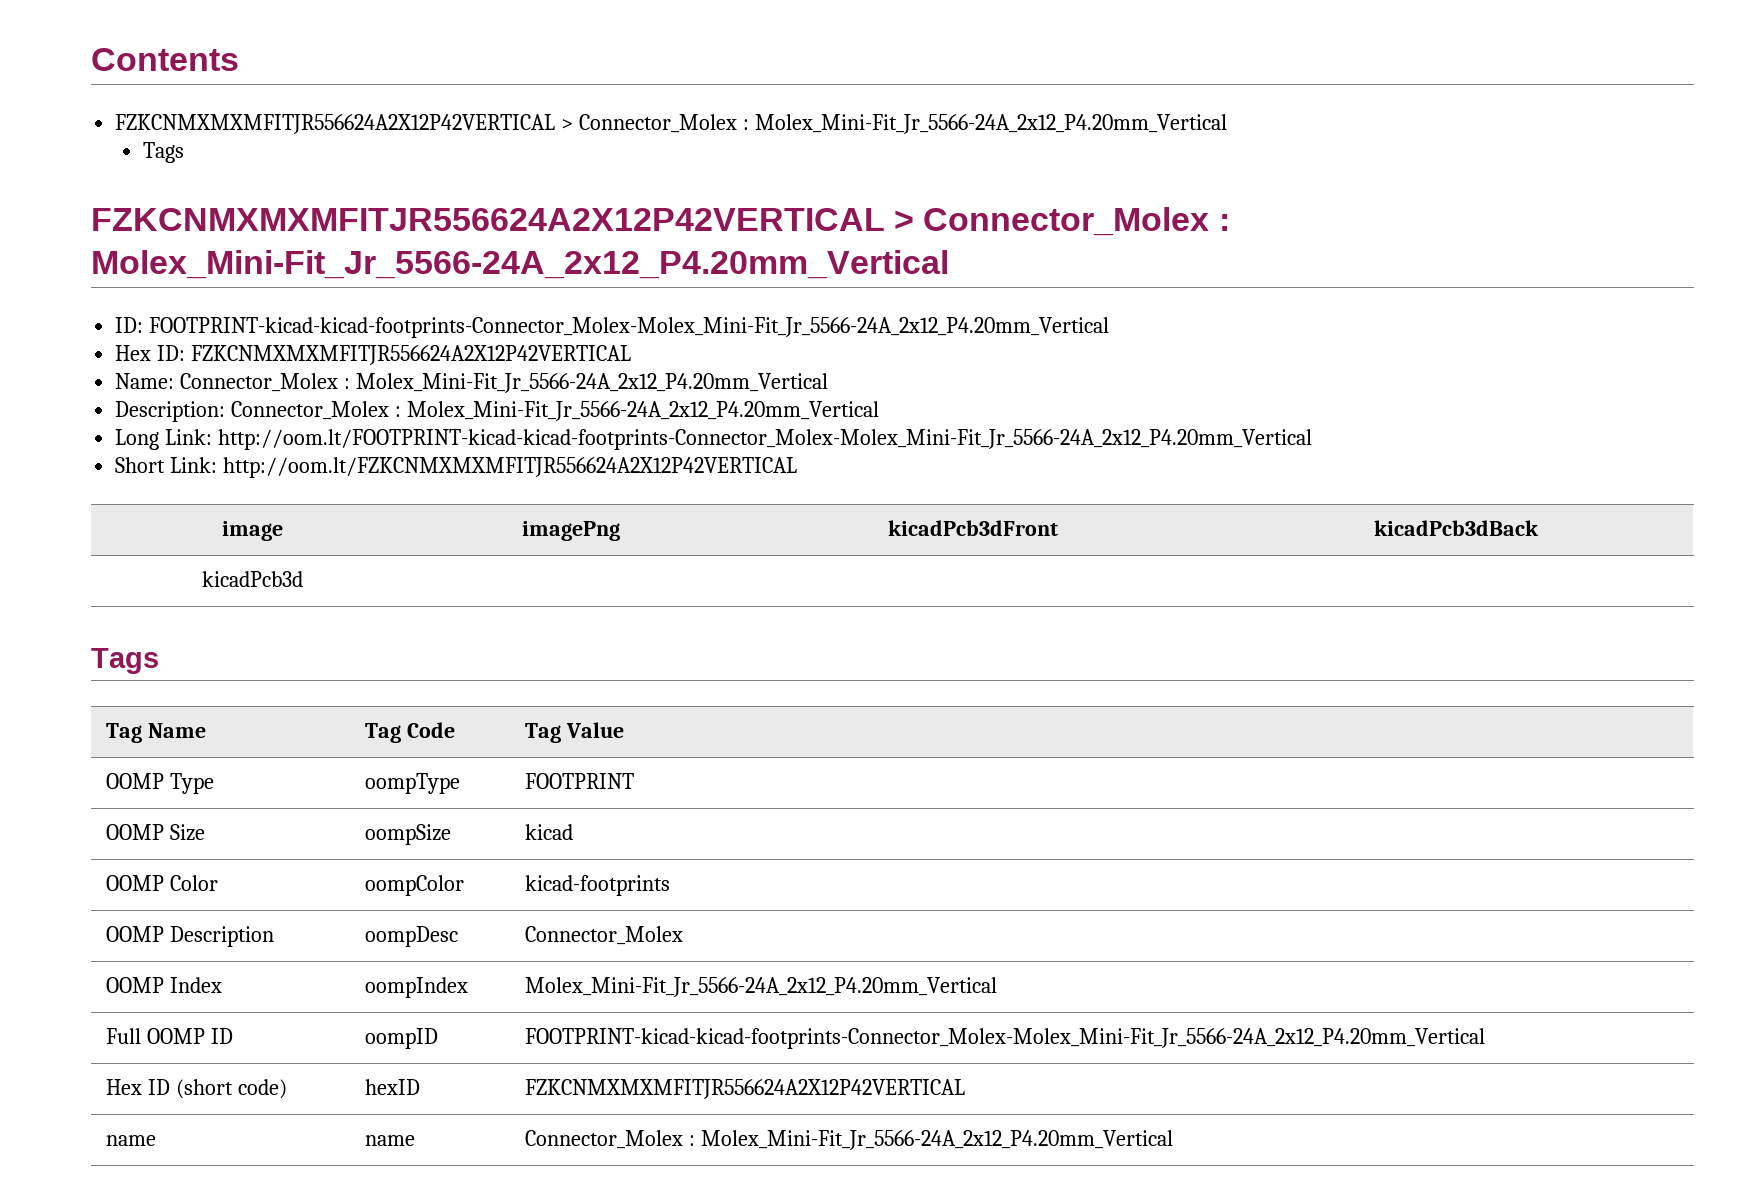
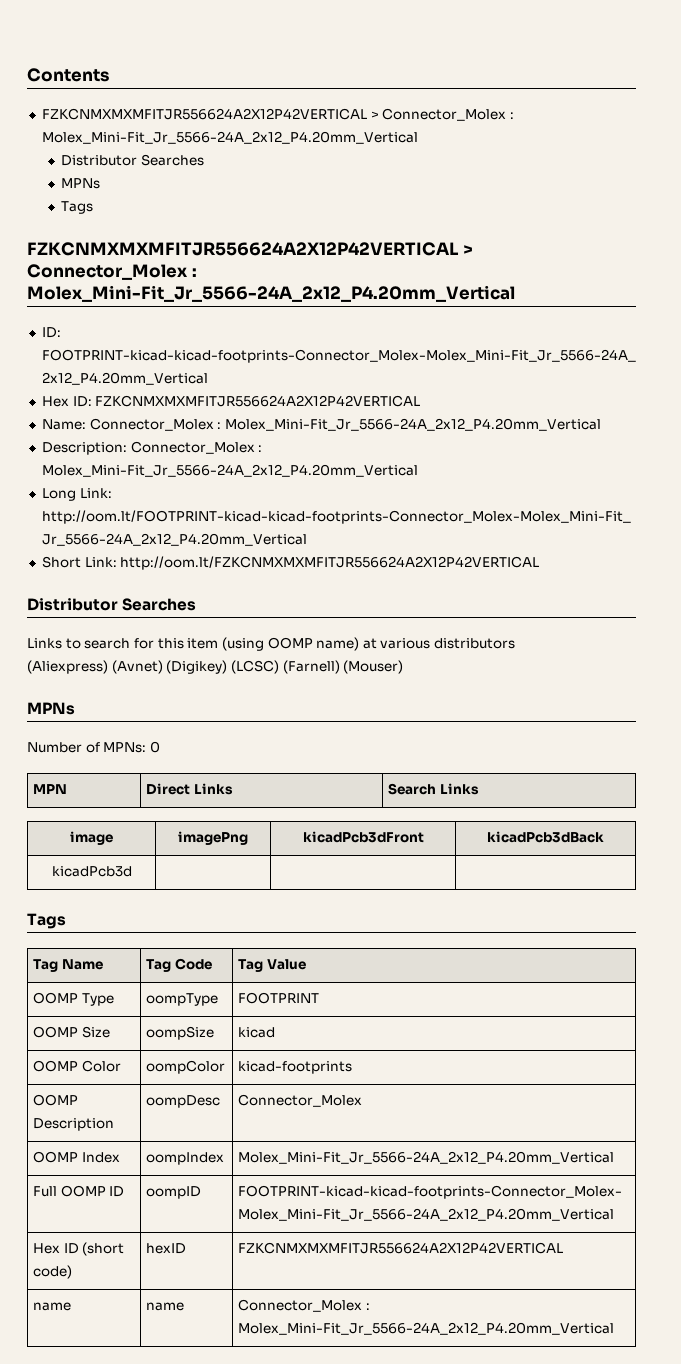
  Contents
  FZKCNMXMXMFITJR556624A2X12P42VERTICAL > Connector_Molex : Molex_Mini-Fit_Jr_5566-24A_2x12_P4.20mm_Vertical
+ Distributor Searches
+ MPNs
  Short Link: http://oom.lt/FZKCNMXMXMFITJR556624A2X12P42VERTICAL
+ Distributor Searches
+ Links to search for this item (using OOMP name) at various distributors
+ (Aliexpress) (Avnet) (Digikey) (LCSC) (Farnell) (Mouser)
+ MPNs
+ Number of MPNs: 0
+ MPN | Direct Links | Search Links

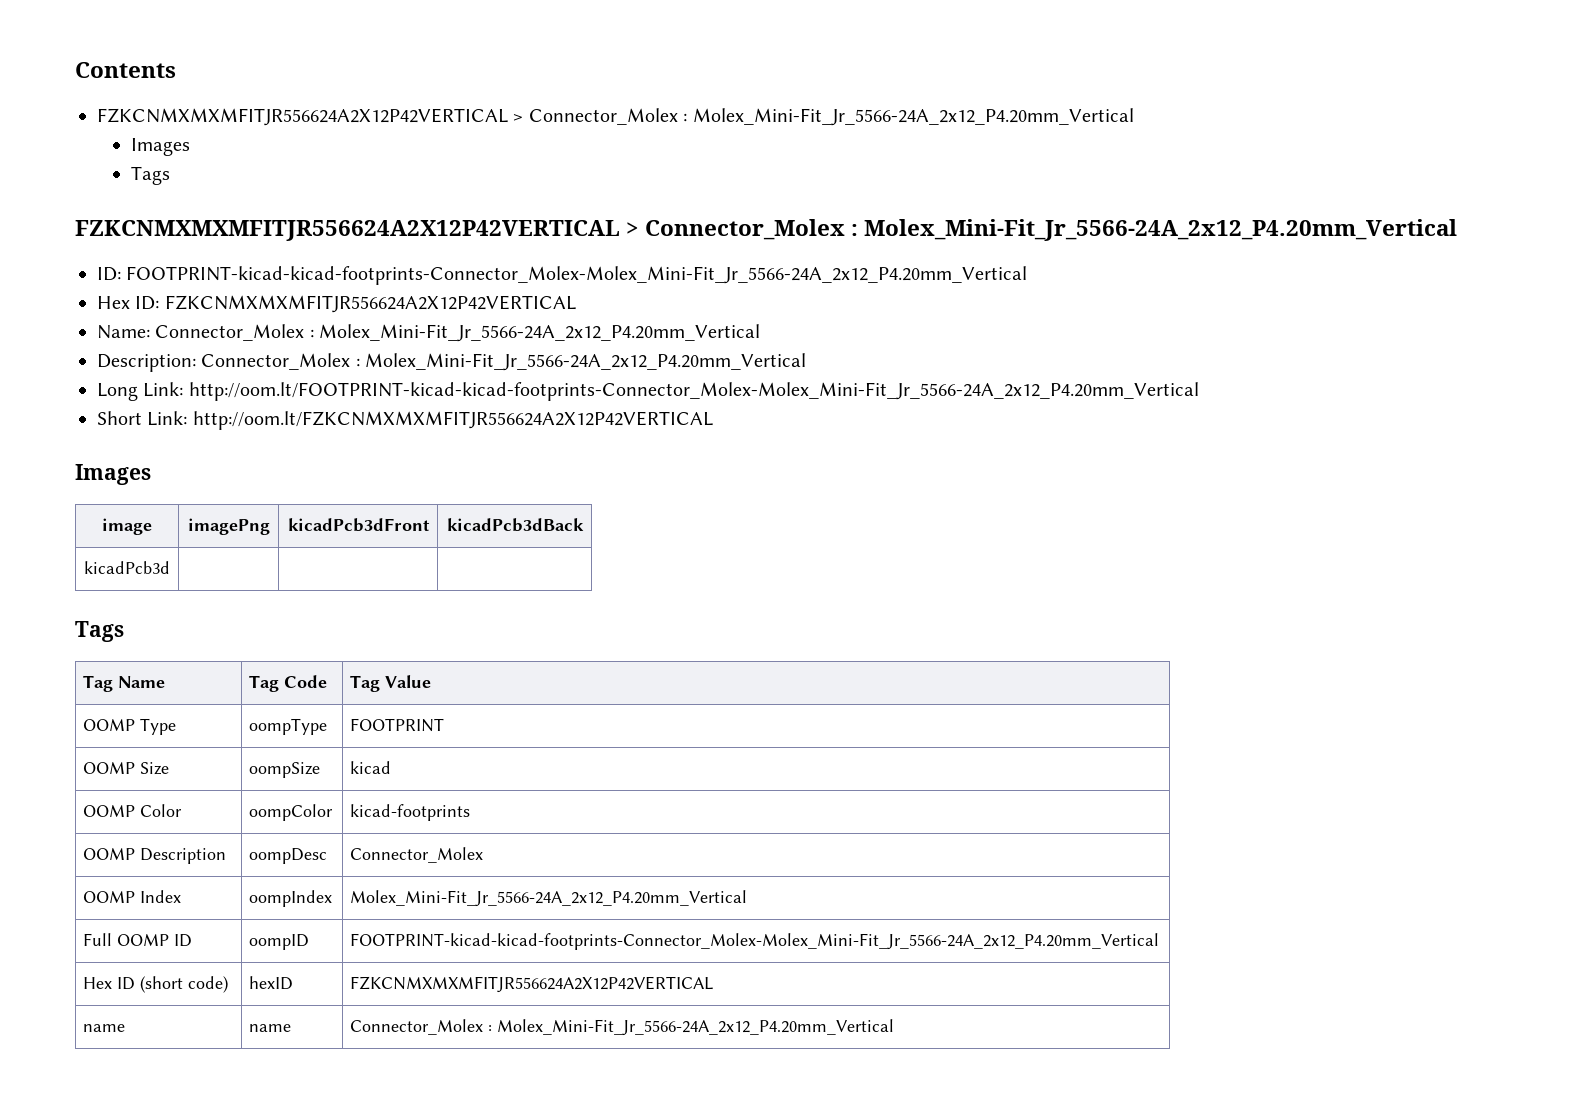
  Contents
  FZKCNMXMXMFITJR556624A2X12P42VERTICAL > Connector_Molex : Molex_Mini-Fit_Jr_5566-24A_2x12_P4.20mm_Vertical
- Distributor Searches
- MPNs
+ Images
  Short Link: http://oom.lt/FZKCNMXMXMFITJR556624A2X12P42VERTICAL
- Distributor Searches
- Links to search for this item (using OOMP name) at various distributors
- (Aliexpress) (Avnet) (Digikey) (LCSC) (Farnell) (Mouser)
- MPNs
- Number of MPNs: 0
- MPN | Direct Links | Search Links
+ Images

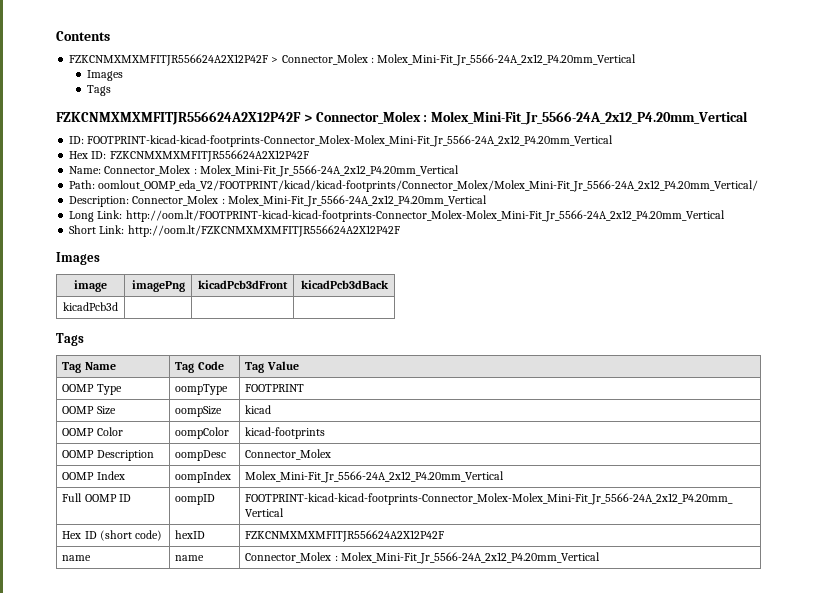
  Contents
- FZKCNMXMXMFITJR556624A2X12P42VERTICAL > Connector_Molex : Molex_Mini-Fit_Jr_5566-24A_2x12_P4.20mm_Vertical
+ FZKCNMXMXMFITJR556624A2X12P42F > Connector_Molex : Molex_Mini-Fit_Jr_5566-24A_2x12_P4.20mm_Vertical
  Images
  Tags
- FZKCNMXMXMFITJR556624A2X12P42VERTICAL > Connector_Molex : Molex_Mini-Fit_Jr_5566-24A_2x12_P4.20mm_Vertical
+ FZKCNMXMXMFITJR556624A2X12P42F > Connector_Molex : Molex_Mini-Fit_Jr_5566-24A_2x12_P4.20mm_Vertical
- Hex ID: FZKCNMXMXMFITJR556624A2X12P42VERTICAL
+ Hex ID: FZKCNMXMXMFITJR556624A2X12P42F
+ Path: oomlout_OOMP_eda_V2/FOOTPRINT/kicad/kicad-footprints/Connector_Molex/Molex_Mini-Fit_Jr_5566-24A_2x12_P4.20mm_Vertical/
- Short Link: http://oom.lt/FZKCNMXMXMFITJR556624A2X12P42VERTICAL
+ Short Link: http://oom.lt/FZKCNMXMXMFITJR556624A2X12P42F
- Hex ID (short code) | hexID | FZKCNMXMXMFITJR556624A2X12P42VERTICAL
+ Hex ID (short code) | hexID | FZKCNMXMXMFITJR556624A2X12P42F

